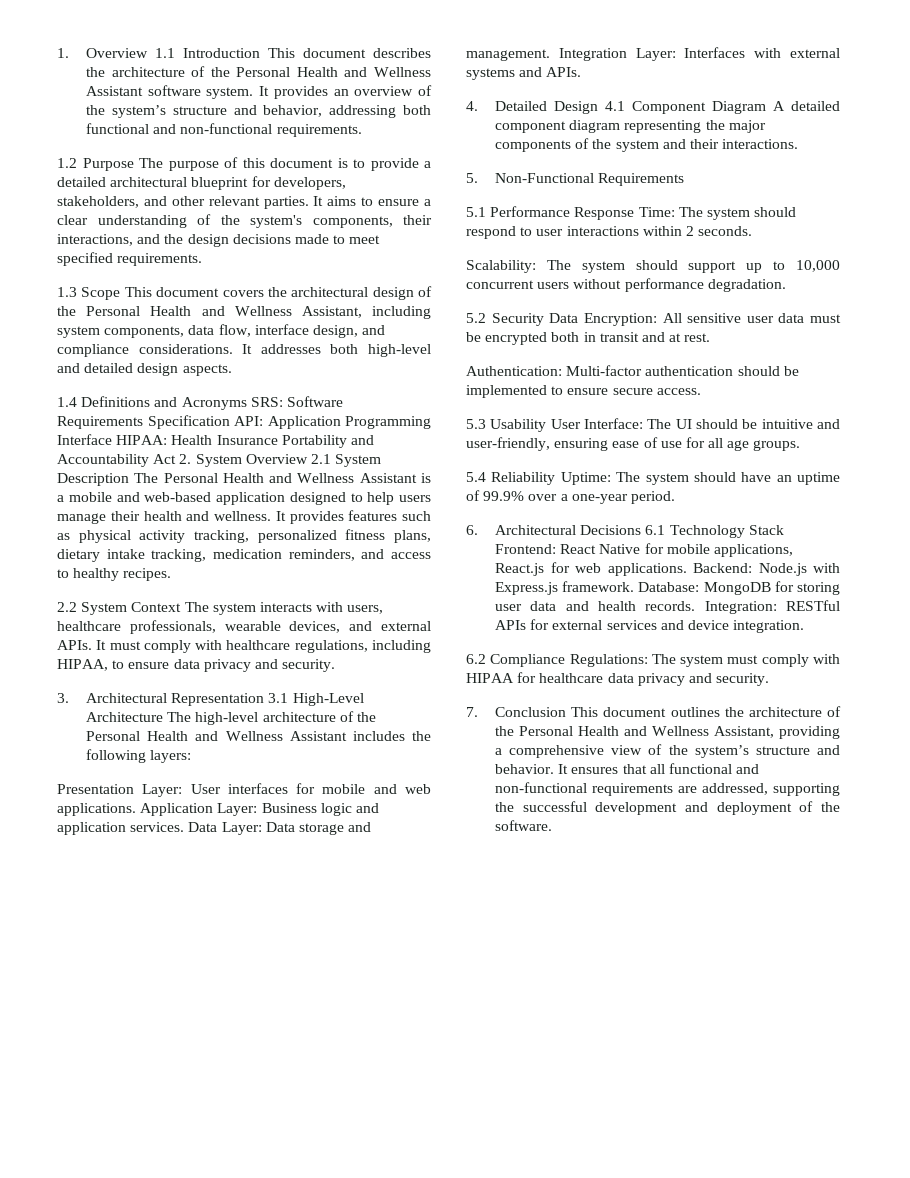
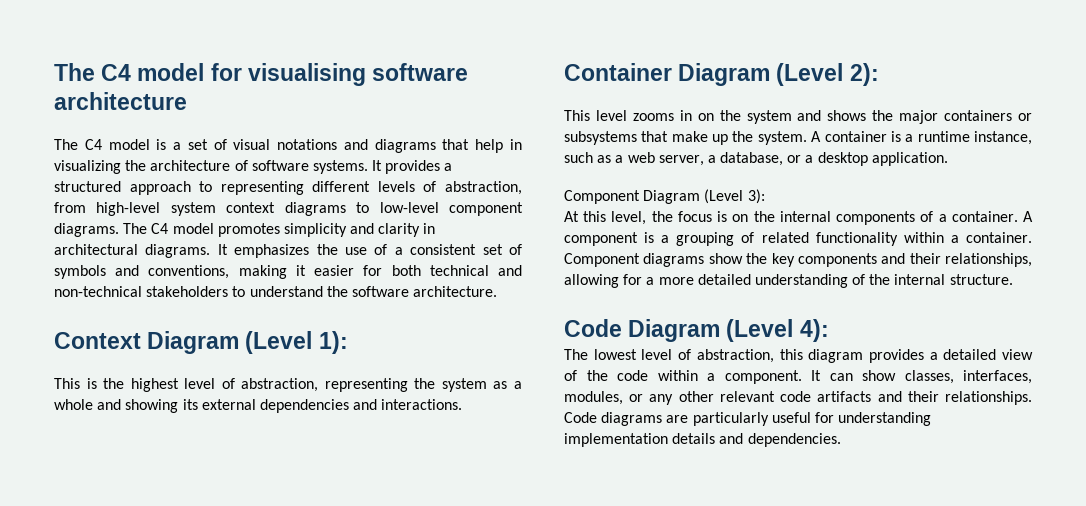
- 1. Overview 1.1 Introduction This document describes the architecture of the Personal Health and Wellness Assistant software system. It provides an overview of the system’s structure and behavior, addressing both functional and non-functional requirements.
- 1.2 Purpose The purpose of this document is to provide a detailed architectural blueprint for developers, stakeholders, and other relevant parties. It aims to ensure a clear understanding of the system's components, their interactions, and the design decisions made to meet specified requirements.
- 1.3 Scope This document covers the architectural design of the Personal Health and Wellness Assistant, including system components, data flow, interface design, and compliance considerations. It addresses both high-level and detailed design aspects.
- 1.4 Definitions and Acronyms SRS: Software Requirements Specification API: Application Programming Interface HIPAA: Health Insurance Portability and Accountability Act 2. System Overview 2.1 System Description The Personal Health and Wellness Assistant is a mobile and web-based application designed to help users manage their health and wellness. It provides features such as physical activity tracking, personalized fitness plans, dietary intake tracking, medication reminders, and access to healthy recipes.
- 2.2 System Context The system interacts with users, healthcare professionals, wearable devices, and external APIs. It must comply with healthcare regulations, including HIPAA, to ensure data privacy and security.
- 3. Architectural Representation 3.1 High-Level Architecture The high-level architecture of the Personal Health and Wellness Assistant includes the following layers:
- Presentation Layer: User interfaces for mobile and web applications. Application Layer: Business logic and application services. Data Layer: Data storage and management. Integration Layer: Interfaces with external systems and APIs.
- 4. Detailed Design 4.1 Component Diagram A detailed component diagram representing the major components of the system and their interactions.
- 5. Non-Functional Requirements
- 5.1 Performance Response Time: The system should respond to user interactions within 2 seconds.
- Scalability: The system should support up to 10,000 concurrent users without performance degradation.
- 5.2 Security Data Encryption: All sensitive user data must be encrypted both in transit and at rest.
- Authentication: Multi-factor authentication should be implemented to ensure secure access.
- 5.3 Usability User Interface: The UI should be intuitive and user-friendly, ensuring ease of use for all age groups.
- 5.4 Reliability Uptime: The system should have an uptime of 99.9% over a one-year period.
- 6. Architectural Decisions 6.1 Technology Stack Frontend: React Native for mobile applications, React.js for web applications. Backend: Node.js with Express.js framework. Database: MongoDB for storing user data and health records. Integration: RESTful APIs for external services and device integration.
- 6.2 Compliance Regulations: The system must comply with HIPAA for healthcare data privacy and security.
- 7. Conclusion This document outlines the architecture of the Personal Health and Wellness Assistant, providing a comprehensive view of the system’s structure and behavior. It ensures that all functional and non-functional requirements are addressed, supporting the successful development and deployment of the software.
+ The C4 model for visualising software architecture
+ The C4 model is a set of visual notations and diagrams that help in visualizing the architecture of software systems. It provides a structured approach to representing different levels of abstraction, from high-level system context diagrams to low-level component diagrams. The C4 model promotes simplicity and clarity in architectural diagrams. It emphasizes the use of a consistent set of symbols and conventions, making it easier for both technical and non-technical stakeholders to understand the software architecture.
+ Context Diagram (Level 1):
+ This is the highest level of abstraction, representing the system as a whole and showing its external dependencies and interactions.
+ Container Diagram (Level 2):
+ This level zooms in on the system and shows the major containers or subsystems that make up the system. A container is a runtime instance, such as a web server, a database, or a desktop application.
+ Component Diagram (Level 3):
+ At this level, the focus is on the internal components of a container. A component is a grouping of related functionality within a container. Component diagrams show the key components and their relationships, allowing for a more detailed understanding of the internal structure.
+ Code Diagram (Level 4):
+ The lowest level of abstraction, this diagram provides a detailed view of the code within a component. It can show classes, interfaces, modules, or any other relevant code artifacts and their relationships. Code diagrams are particularly useful for understanding implementation details and dependencies.

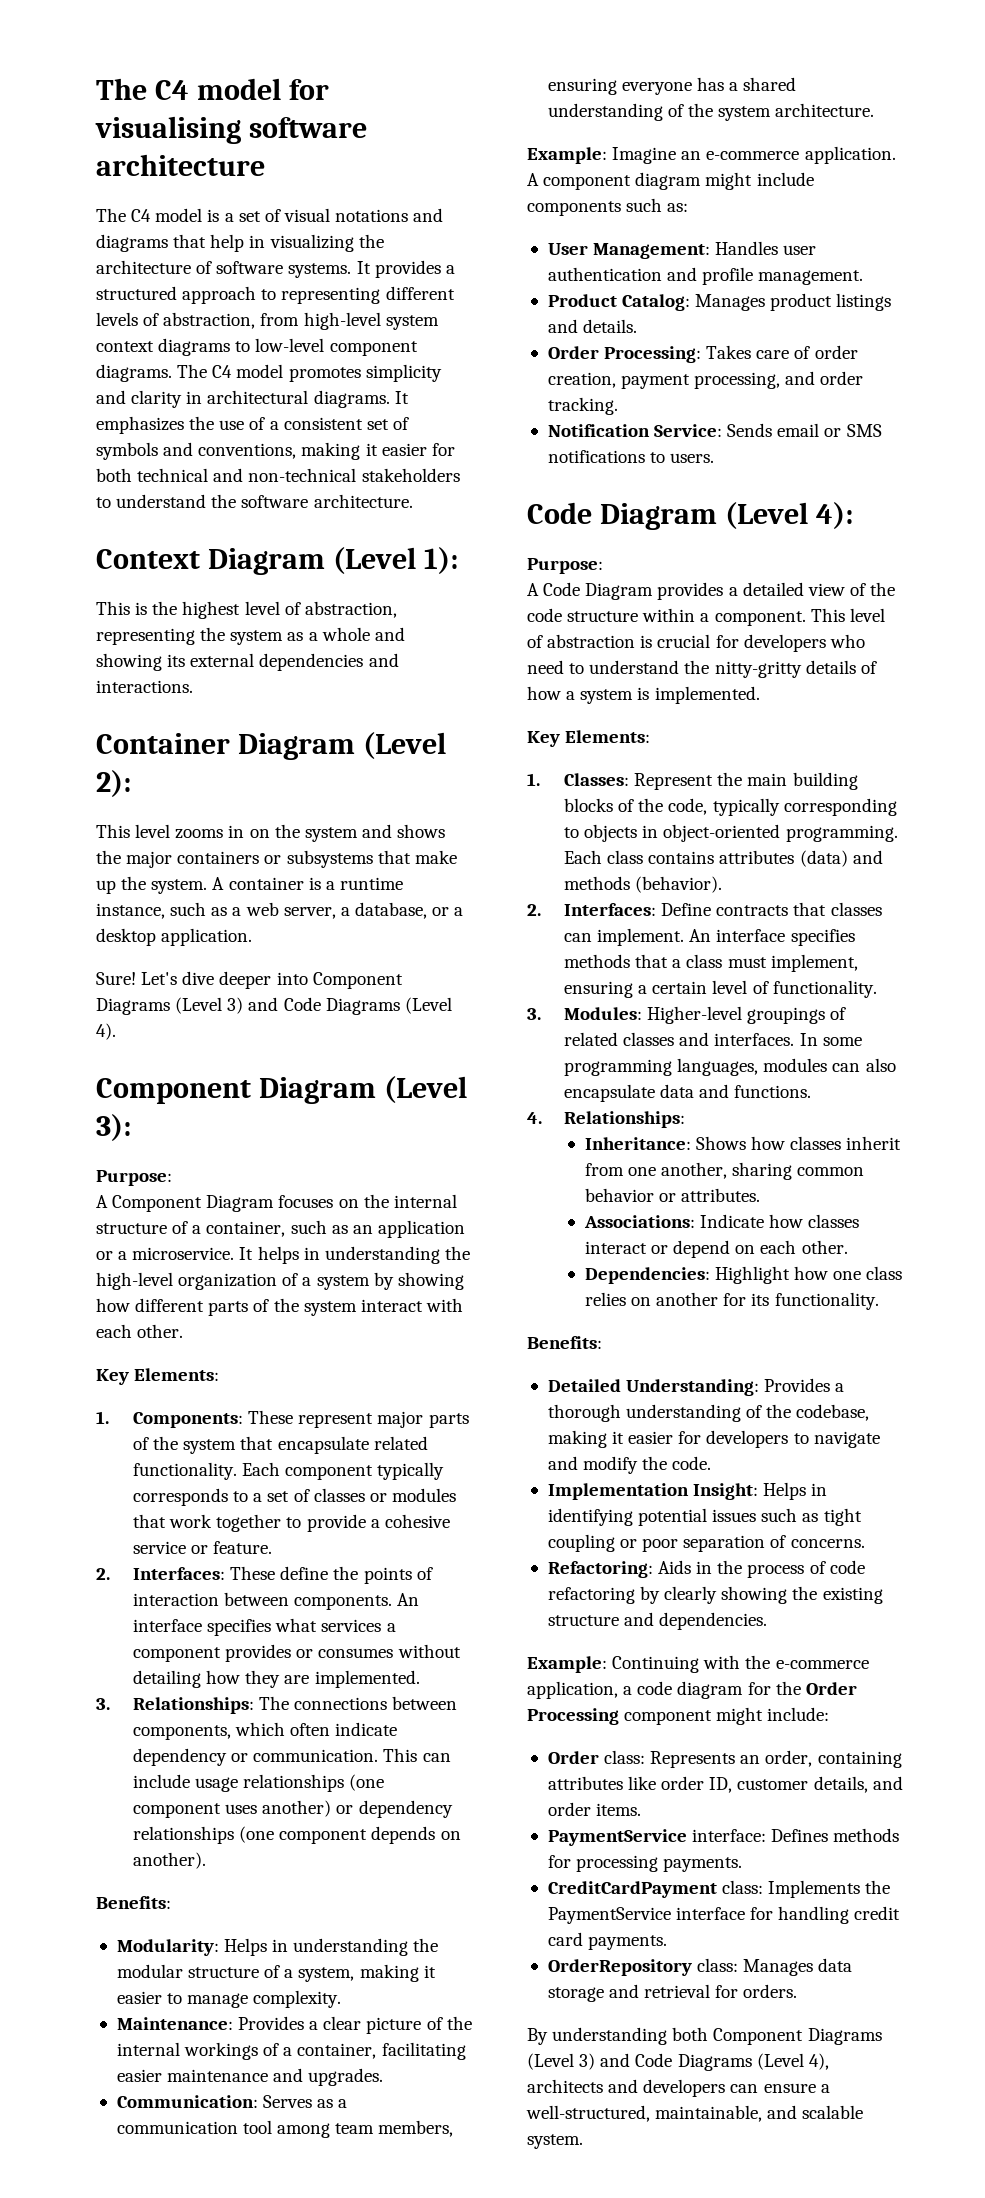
+ Sure! Let's dive deeper into Component Diagrams (Level 3) and Code Diagrams (Level 4).
  Component Diagram (Level 3):
- At this level, the focus is on the internal components of a container. A component is a grouping of related functionality within a container. Component diagrams show the key components and their relationships, allowing for a more detailed understanding of the internal structure.
+ Purpose:
+ A Component Diagram focuses on the internal structure of a container, such as an application or a microservice. It helps in understanding the high-level organization of a system by showing how different parts of the system interact with each other.
+ Key Elements:
+ 1. Components: These represent major parts of the system that encapsulate related functionality. Each component typically corresponds to a set of classes or modules that work together to provide a cohesive service or feature.
+ 2. Interfaces: These define the points of interaction between components. An interface specifies what services a component provides or consumes without detailing how they are implemented.
+ 3. Relationships: The connections between components, which often indicate dependency or communication. This can include usage relationships (one component uses another) or dependency relationships (one component depends on another).
+ Benefits:
+ Modularity: Helps in understanding the modular structure of a system, making it easier to manage complexity.
+ Maintenance: Provides a clear picture of the internal workings of a container, facilitating easier maintenance and upgrades.
+ Communication: Serves as a communication tool among team members, ensuring everyone has a shared understanding of the system architecture.
+ Example: Imagine an e-commerce application. A component diagram might include components such as:
+ User Management: Handles user authentication and profile management.
+ Product Catalog: Manages product listings and details.
+ Order Processing: Takes care of order creation, payment processing, and order tracking.
+ Notification Service: Sends email or SMS notifications to users.
  Code Diagram (Level 4):
- The lowest level of abstraction, this diagram provides a detailed view of the code within a component.
+ Purpose:
+ A Code Diagram provides a detailed view of the code structure within a component.
- It can show classes, interfaces, modules, or any other relevant code artifacts and their relationships. Code diagrams are particularly useful for understanding implementation details and dependencies.
+ This level of abstraction is crucial for developers who need to understand the nitty-gritty details of how a system is implemented.
+ Key Elements:
+ 1. Classes: Represent the main building blocks of the code, typically corresponding to objects in object-oriented programming. Each class contains attributes (data) and methods (behavior).
+ 2. Interfaces: Define contracts that classes can implement. An interface specifies methods that a class must implement, ensuring a certain level of functionality.
+ 3. Modules: Higher-level groupings of related classes and interfaces. In some programming languages, modules can also encapsulate data and functions.
+ 4. Relationships:
+ Inheritance: Shows how classes inherit from one another, sharing common behavior or attributes.
+ Associations: Indicate how classes interact or depend on each other.
+ Dependencies: Highlight how one class relies on another for its functionality.
+ Benefits:
+ Detailed Understanding: Provides a thorough understanding of the codebase, making it easier for developers to navigate and modify the code.
+ Implementation Insight: Helps in identifying potential issues such as tight coupling or poor separation of concerns.
+ Refactoring: Aids in the process of code refactoring by clearly showing the existing structure and dependencies.
+ Example: Continuing with the e-commerce application, a code diagram for the Order Processing component might include:
+ Order class: Represents an order, containing attributes like order ID, customer details, and order items.
+ PaymentService interface: Defines methods for processing payments.
+ CreditCardPayment class: Implements the PaymentService interface for handling credit card payments.
+ OrderRepository class: Manages data storage and retrieval for orders.
+ By understanding both Component Diagrams (Level 3) and Code Diagrams (Level 4), architects and developers can ensure a well-structured, maintainable, and scalable system.

